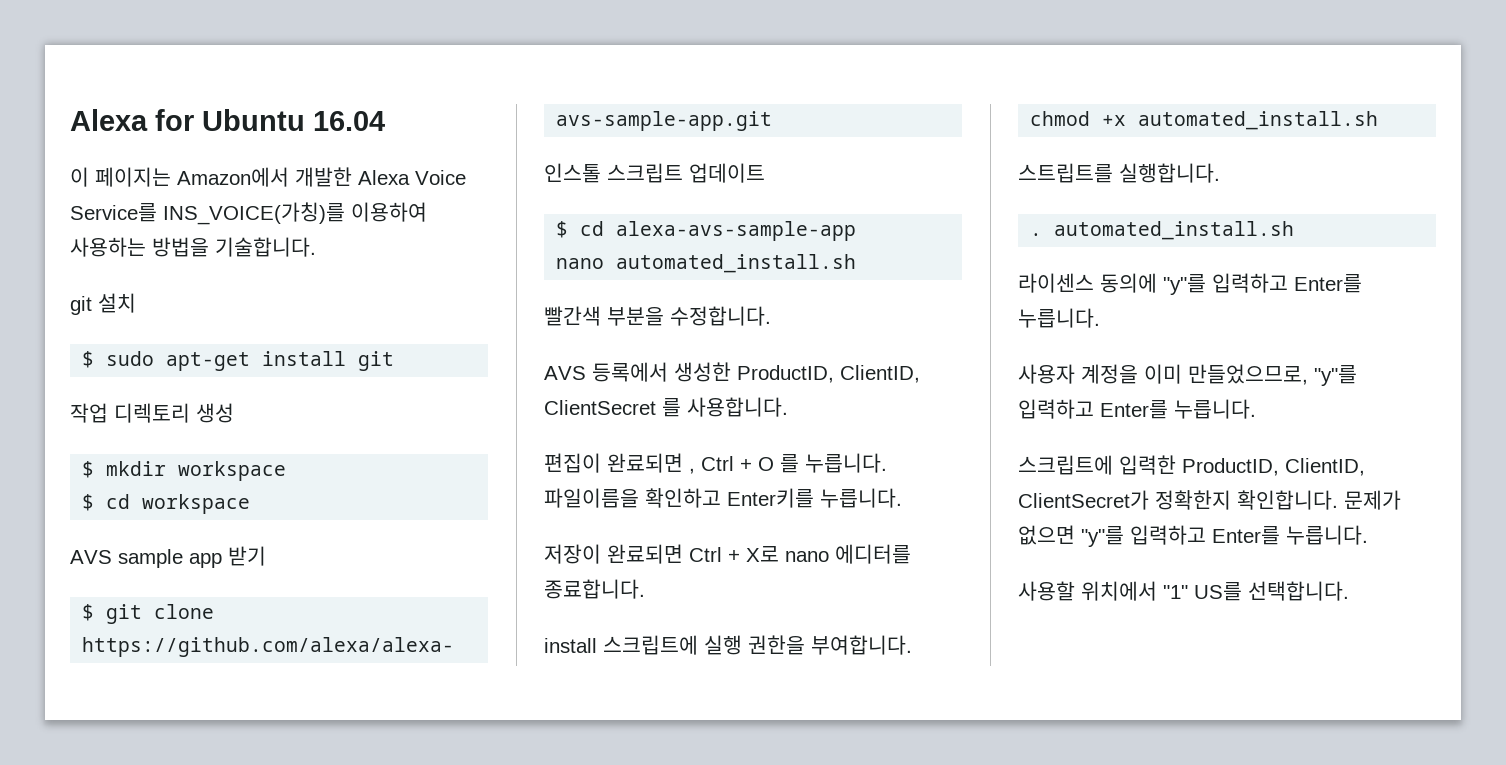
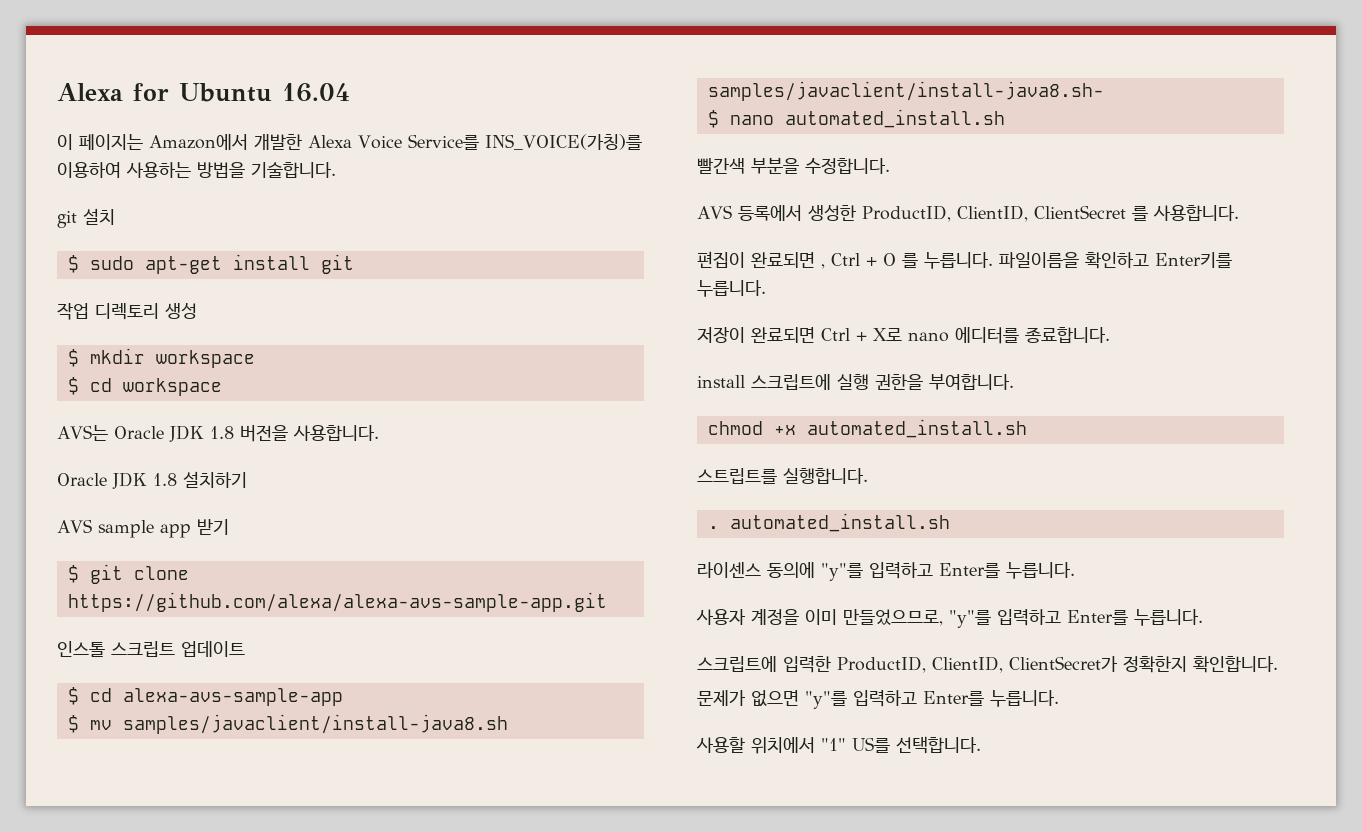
+ AVS는 Oracle JDK 1.8 버전을 사용합니다.
+ Oracle JDK 1.8 설치하기
- nano automated_install.sh
+ $ mv samples/javaclient/install-java8.sh samples/javaclient/install-java8.sh-
+ $ nano automated_install.sh
- 스크립트에 입력한 ProductID, ClientID, ClientSecret가 정확한지 확인합니다. 문제가 없으면 "y"를 입력하고 Enter를 누릅니다.
+ 스크립트에 입력한 ProductID, ClientID, ClientSecret가 정확한지 확인합니다.
+ 문제가 없으면 "y"를 입력하고 Enter를 누릅니다.

